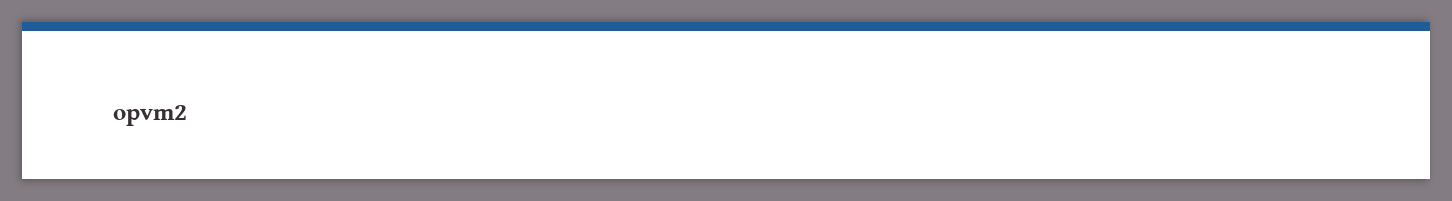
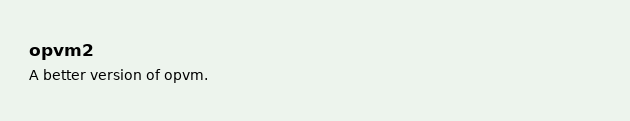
+ A better version of opvm.

